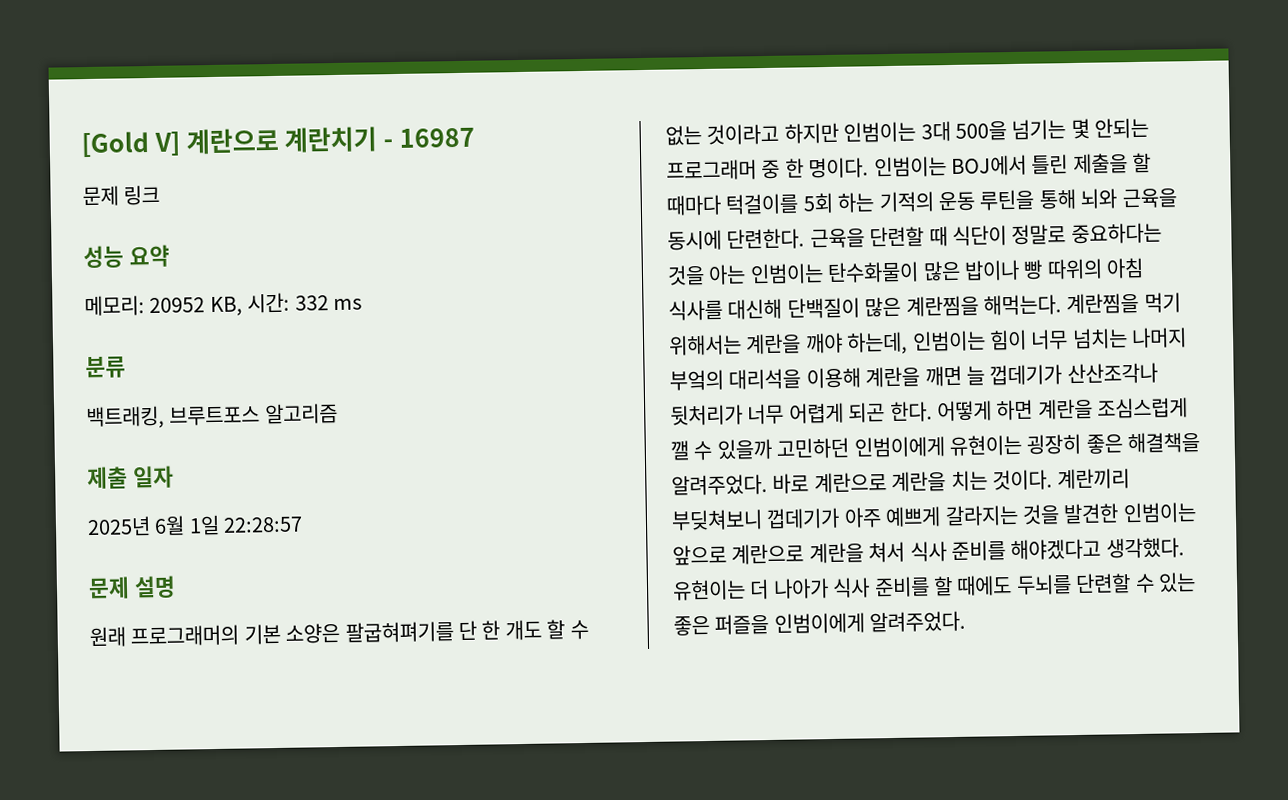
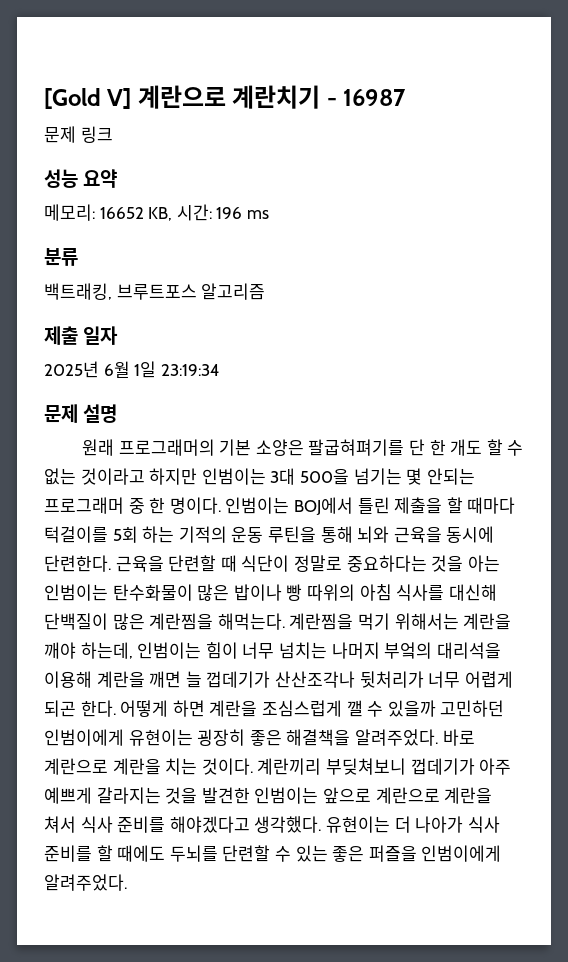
- 메모리: 20952 KB, 시간: 332 ms
+ 메모리: 16652 KB, 시간: 196 ms
- 2025년 6월 1일 22:28:57
+ 2025년 6월 1일 23:19:34

